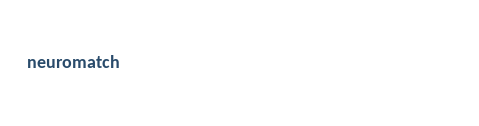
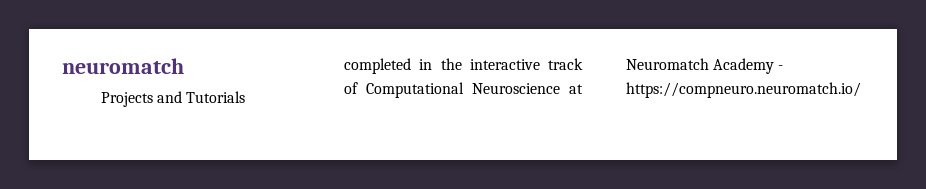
+ Projects and Tutorials completed in the interactive track of Computational Neuroscience at Neuromatch Academy - https://compneuro.neuromatch.io/

